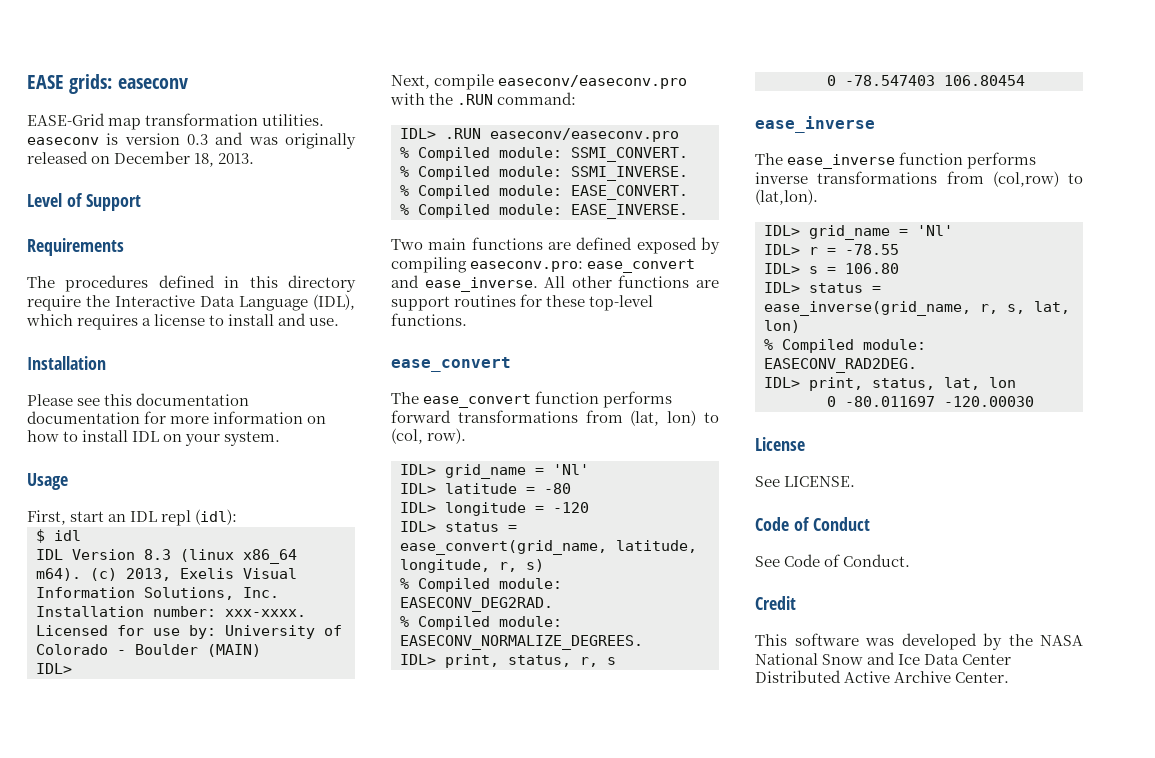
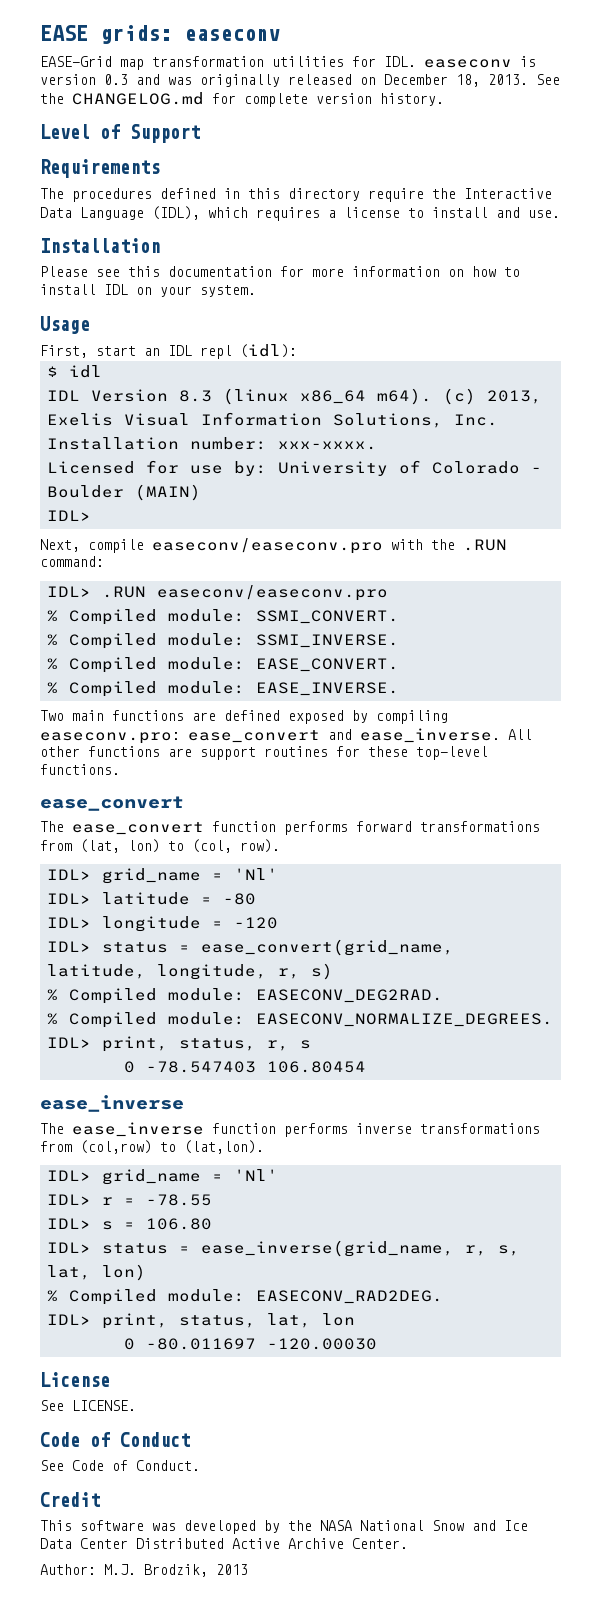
- EASE-Grid map transformation utilities. easeconv is version 0.3 and was originally released on December 18, 2013.
+ EASE-Grid map transformation utilities for IDL. easeconv is version 0.3 and was originally released on December 18, 2013. See the CHANGELOG.md for complete version history.
- Please see this documentation documentation for more information on how to install IDL on your system.
+ Please see this documentation for more information on how to install IDL on your system.
+ Author: M.J. Brodzik, 2013

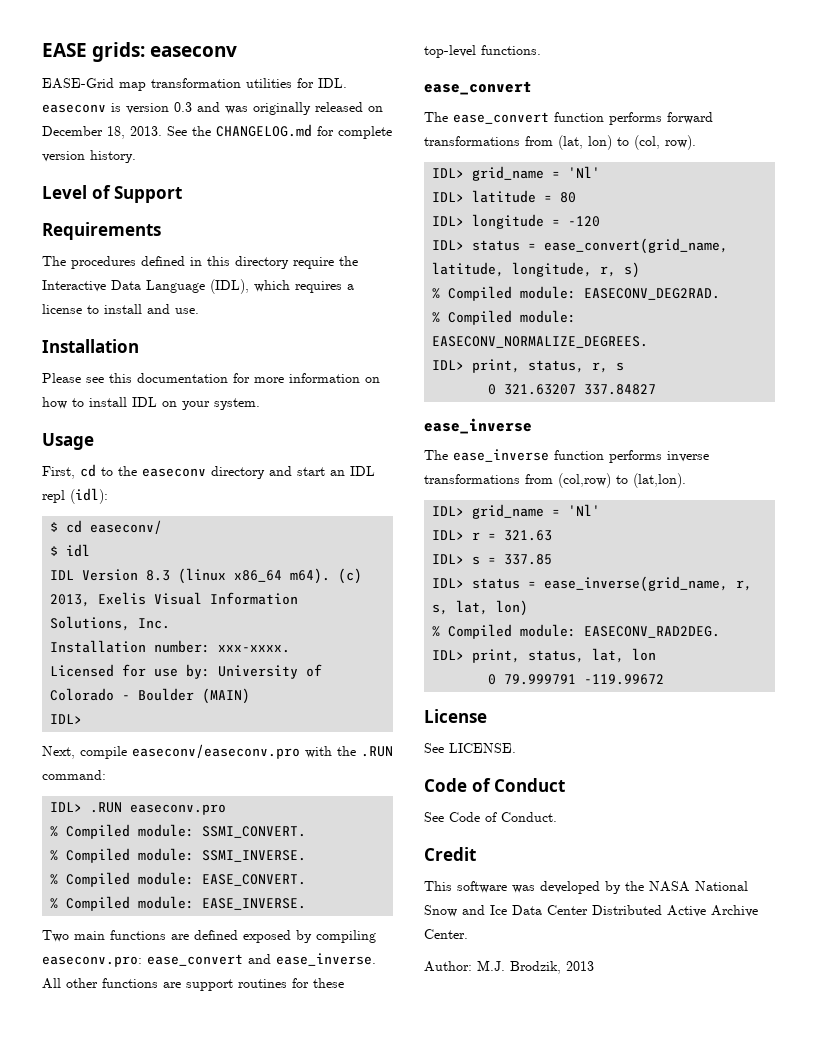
- First, start an IDL repl (idl):
+ First, cd to the easeconv directory and start an IDL repl (idl):
+ $ cd easeconv/
- IDL> .RUN easeconv/easeconv.pro
+ IDL> .RUN easeconv.pro
- IDL> latitude = -80
+ IDL> latitude = 80
- 0 -78.547403 106.80454
+ 0 321.63207 337.84827
- IDL> r = -78.55
+ IDL> r = 321.63
- IDL> s = 106.80
+ IDL> s = 337.85
- 0 -80.011697 -120.00030
+ 0 79.999791 -119.99672

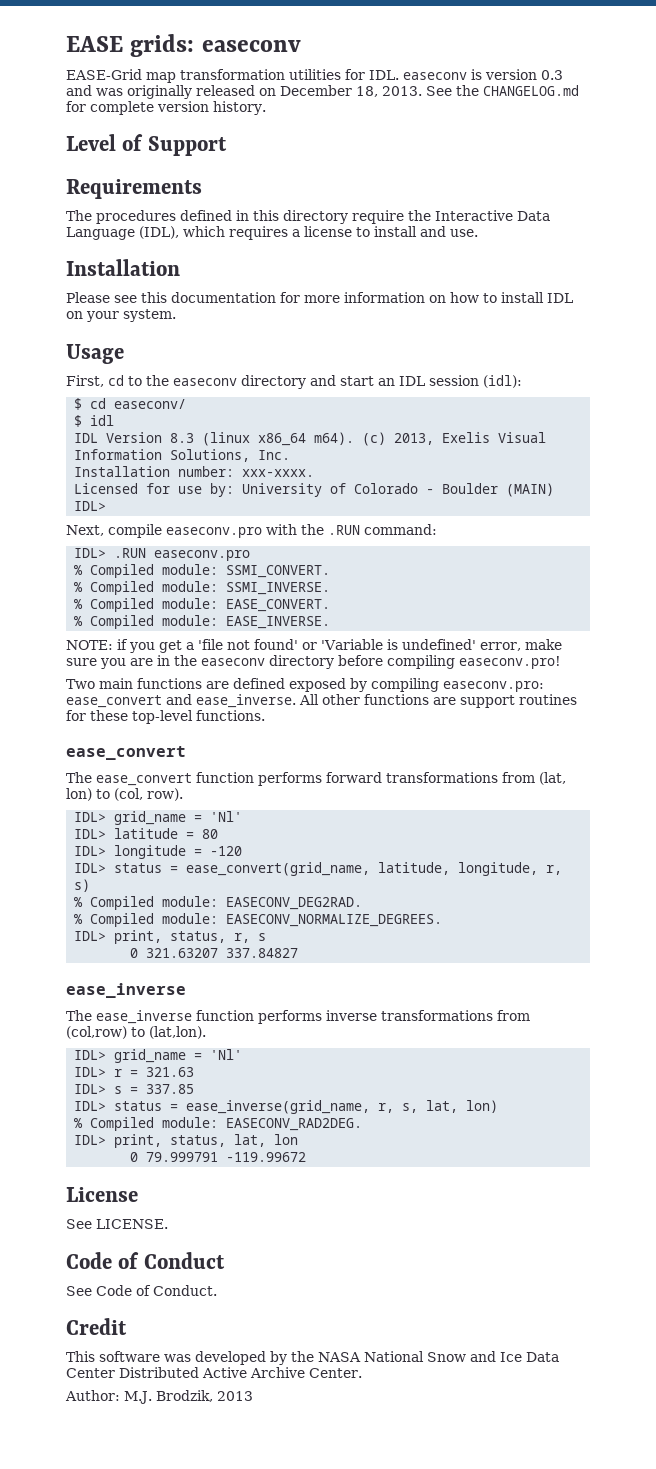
- First, cd to the easeconv directory and start an IDL repl (idl):
+ First, cd to the easeconv directory and start an IDL session (idl):
- Next, compile easeconv/easeconv.pro with the .RUN command:
+ Next, compile easeconv.pro with the .RUN command:
+ NOTE: if you get a 'file not found' or 'Variable is undefined' error, make sure you are in the easeconv directory before compiling easeconv.pro!

